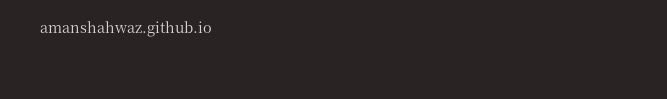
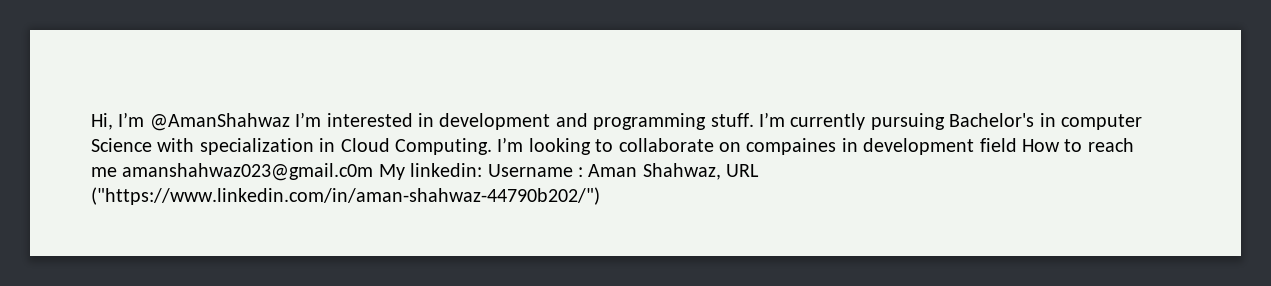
- amanshahwaz.github.io
+ Hi, I’m @AmanShahwaz I’m interested in development and programming stuff. I’m currently pursuing Bachelor's in computer Science with specialization in Cloud Computing. I’m looking to collaborate on compaines in development field How to reach me amanshahwaz023@gmail.c0m My linkedin: Username : Aman Shahwaz, URL ("https://www.linkedin.com/in/aman-shahwaz-44790b202/")

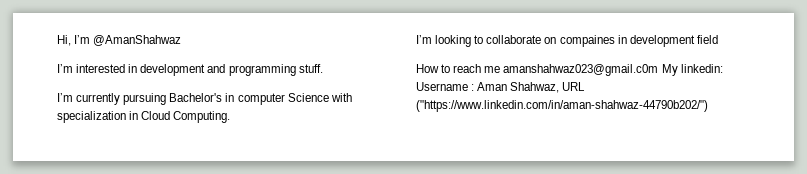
- Hi, I’m @AmanShahwaz I’m interested in development and programming stuff. I’m currently pursuing Bachelor's in computer Science with specialization in Cloud Computing. I’m looking to collaborate on compaines in development field How to reach me amanshahwaz023@gmail.c0m My linkedin: Username : Aman Shahwaz, URL ("https://www.linkedin.com/in/aman-shahwaz-44790b202/")
+ Hi, I’m @AmanShahwaz
+ I’m interested in development and programming stuff.
+ I’m currently pursuing Bachelor's in computer Science with specialization in Cloud Computing.
+ I’m looking to collaborate on compaines in development field
+ How to reach me amanshahwaz023@gmail.c0m My linkedin: Username : Aman Shahwaz, URL ("https://www.linkedin.com/in/aman-shahwaz-44790b202/")

